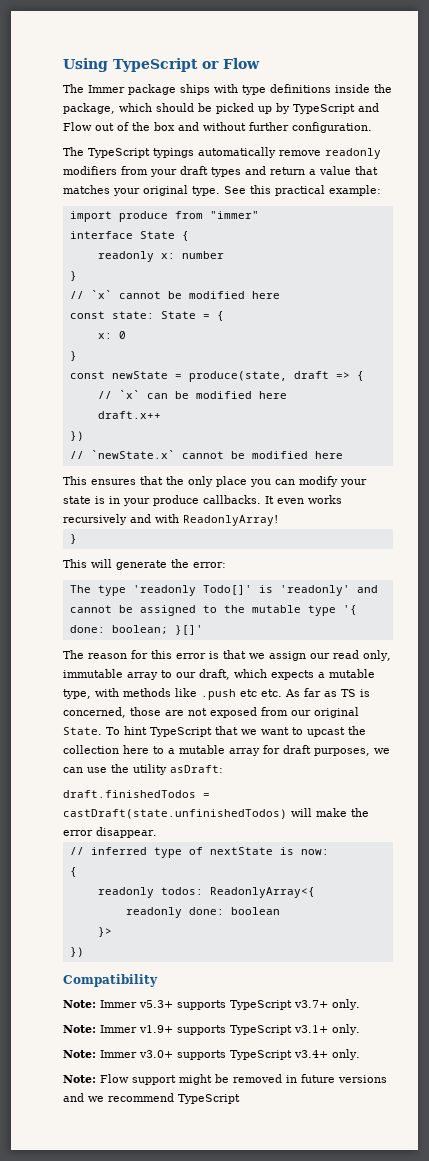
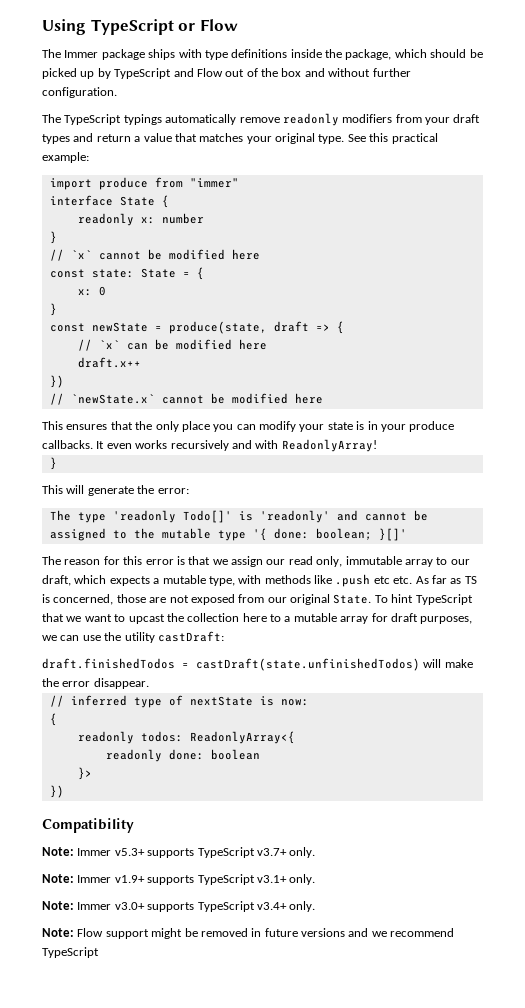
- To hint TypeScript that we want to upcast the collection here to a mutable array for draft purposes, we can use the utility asDraft:
+ To hint TypeScript that we want to upcast the collection here to a mutable array for draft purposes, we can use the utility castDraft:

